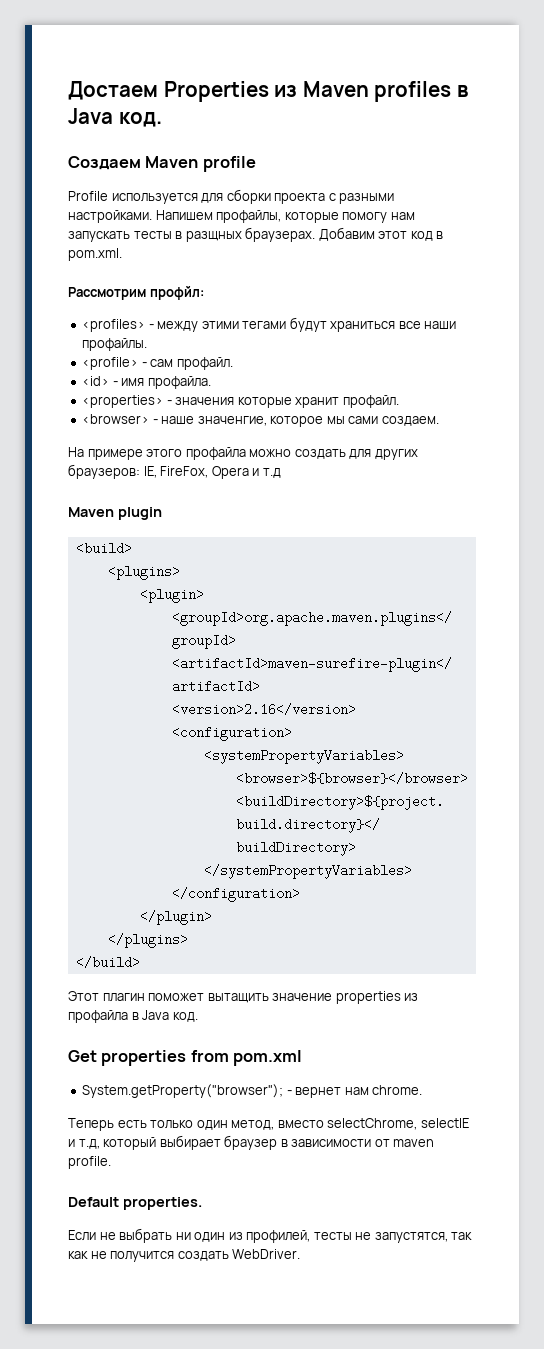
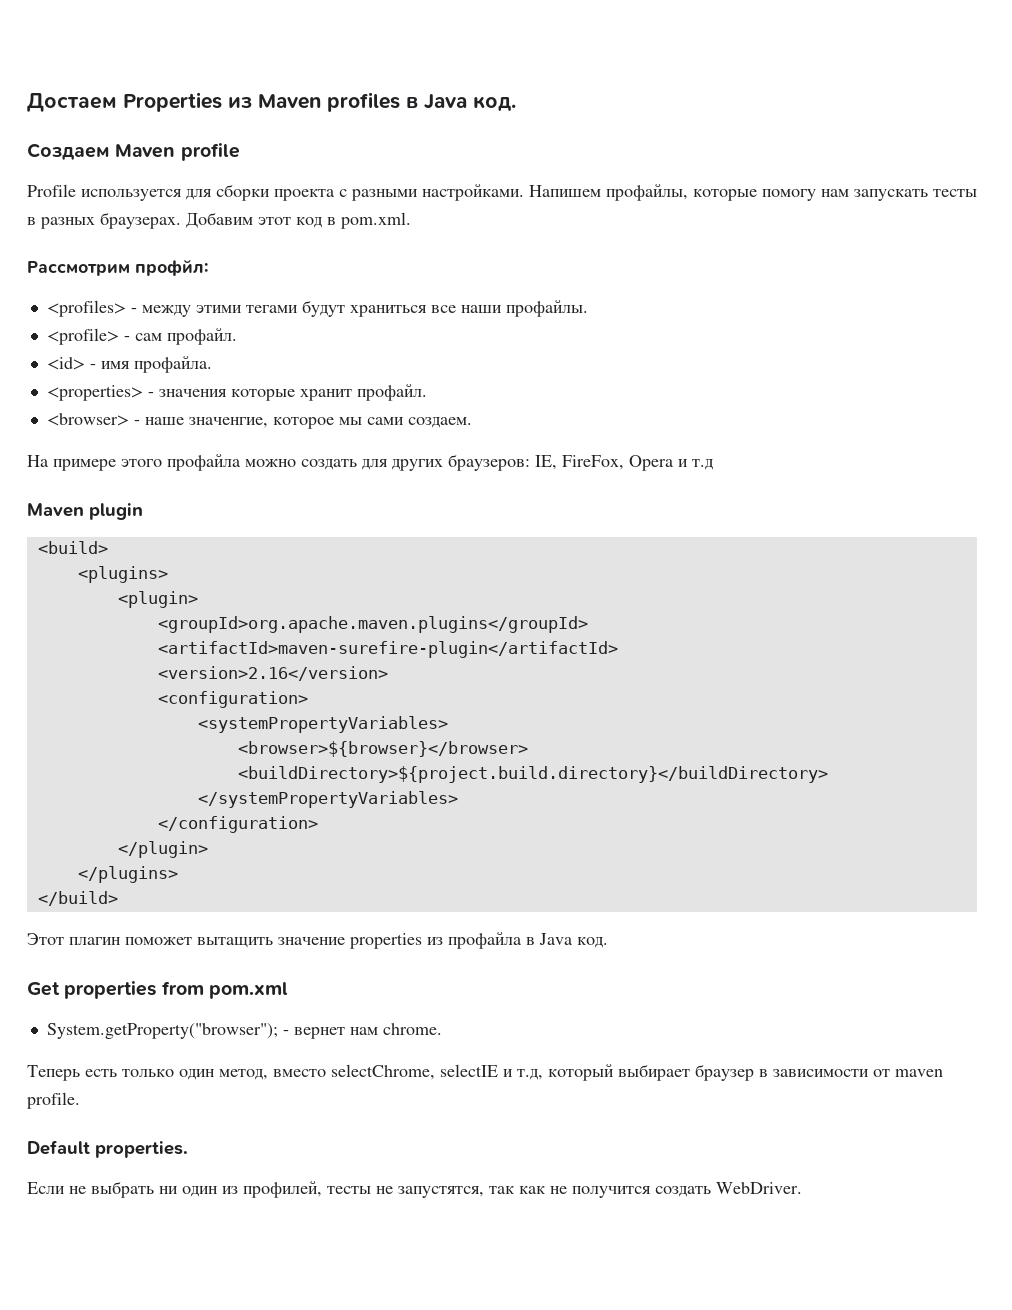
- Напишем профайлы, которые помогу нам запускать тесты в разщных браузерах.
+ Напишем профайлы, которые помогу нам запускать тесты в разных браузерах.

